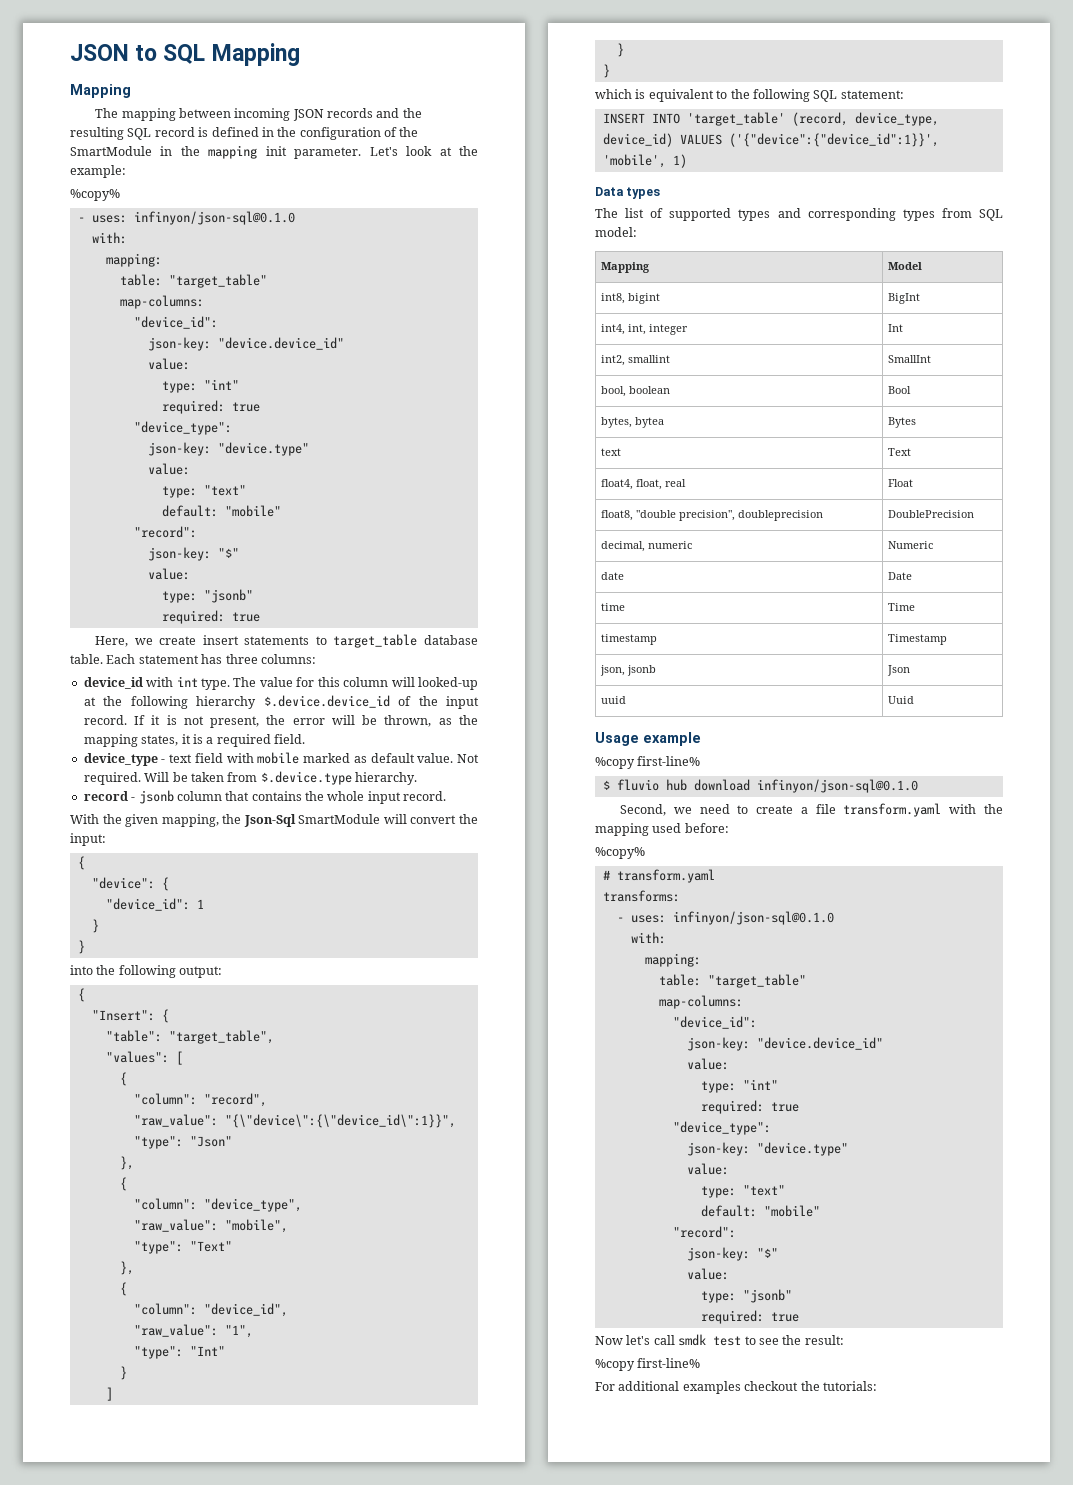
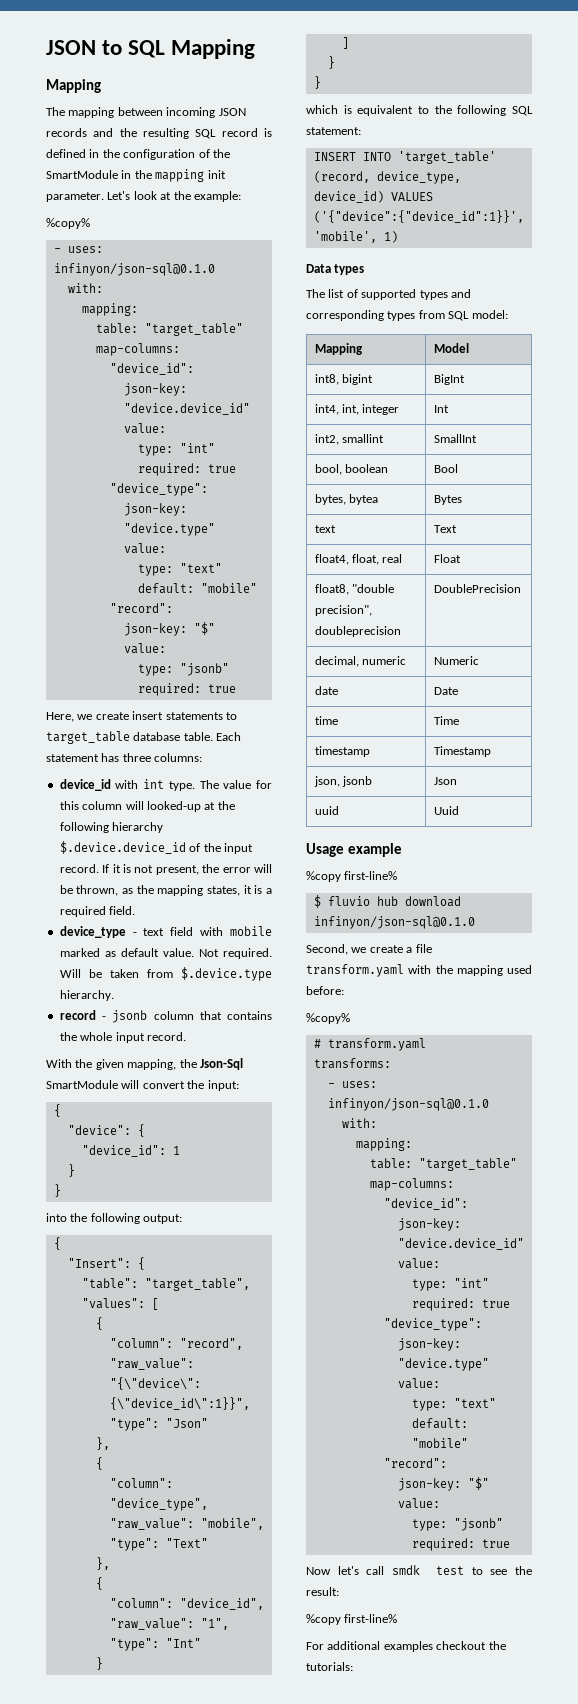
- Second, we need to create a file transform.yaml with the mapping used before:
+ Second, we create a file transform.yaml with the mapping used before:

